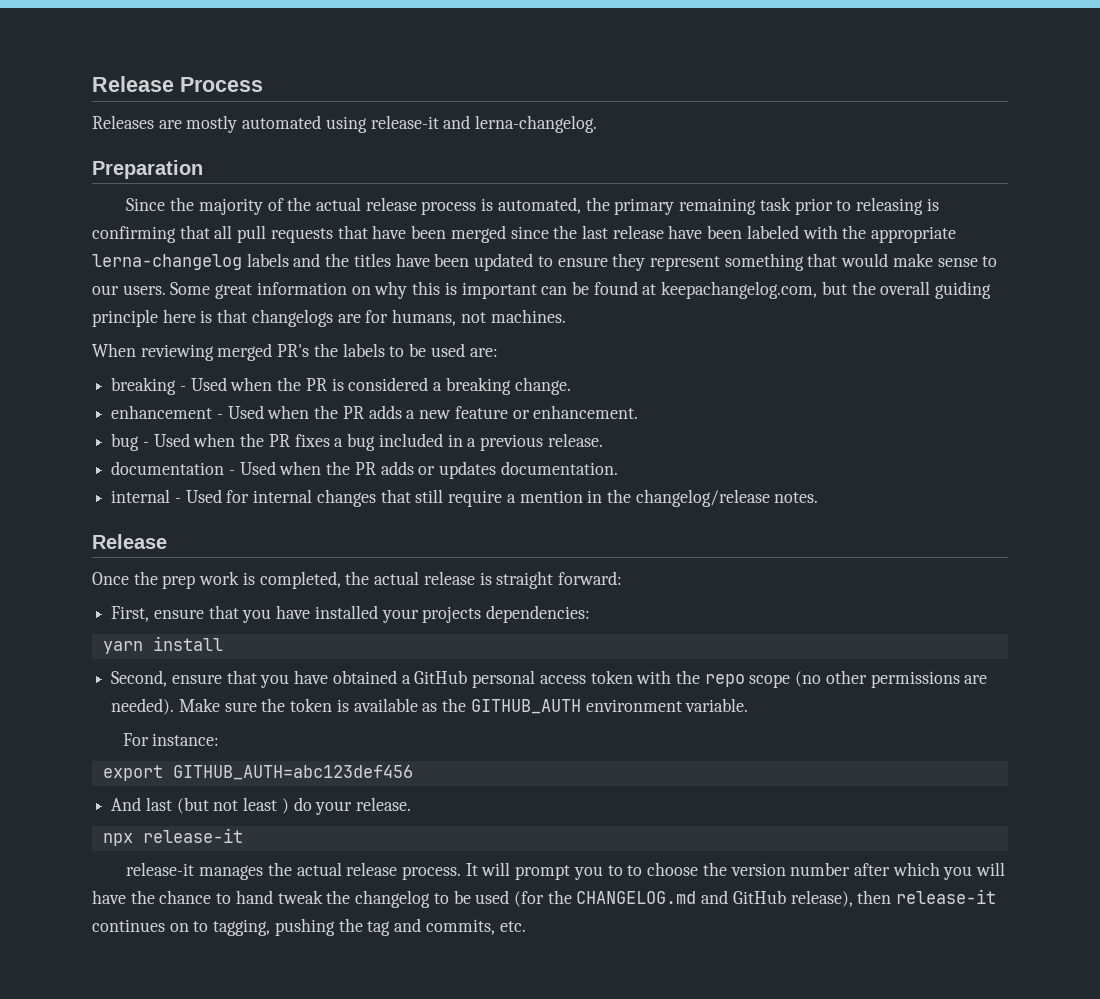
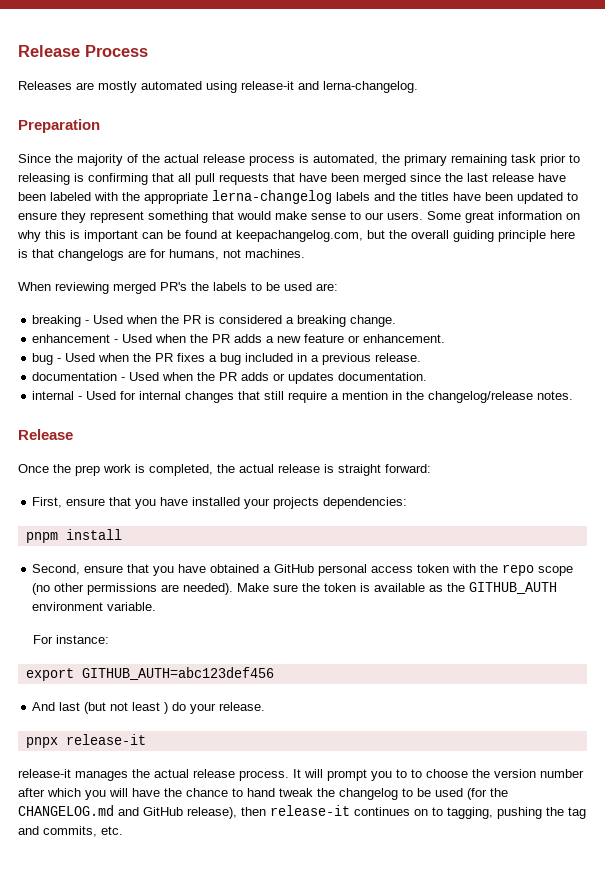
- yarn install
+ pnpm install
- npx release-it
+ pnpx release-it

